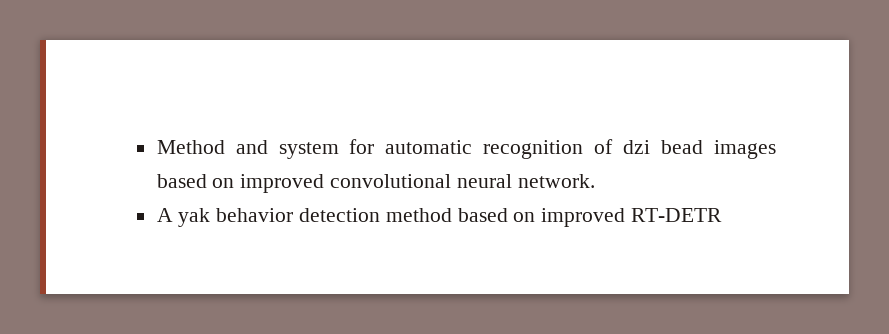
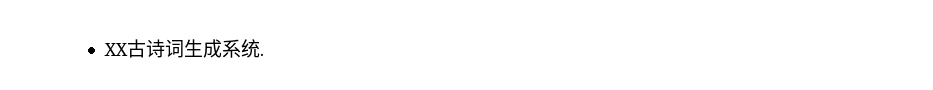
- Method and system for automatic recognition of dzi bead images based on improved convolutional neural network.
- A yak behavior detection method based on improved RT-DETR
+ XX古诗词生成系统.

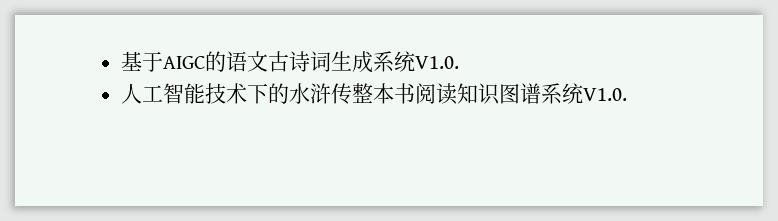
- XX古诗词生成系统.
+ 基于AIGC的语文古诗词生成系统V1.0.
+ 人工智能技术下的水浒传整本书阅读知识图谱系统V1.0.

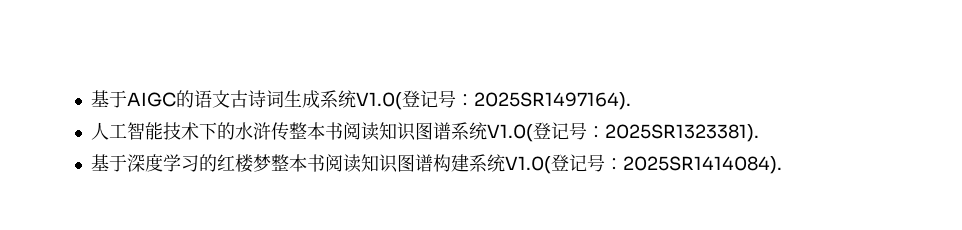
- 基于AIGC的语文古诗词生成系统V1.0.
+ 基于AIGC的语文古诗词生成系统V1.0(登记号：2025SR1497164).
- 人工智能技术下的水浒传整本书阅读知识图谱系统V1.0.
+ 人工智能技术下的水浒传整本书阅读知识图谱系统V1.0(登记号：2025SR1323381).
+ 基于深度学习的红楼梦整本书阅读知识图谱构建系统V1.0(登记号：2025SR1414084).

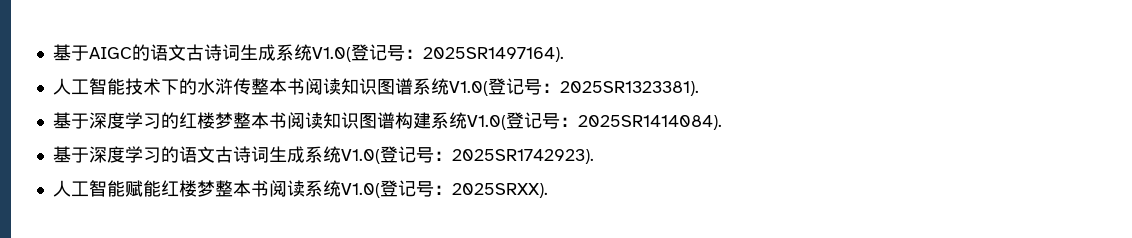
+ 基于深度学习的语文古诗词生成系统V1.0(登记号：2025SR1742923).
+ 人工智能赋能红楼梦整本书阅读系统V1.0(登记号：2025SRXX).

